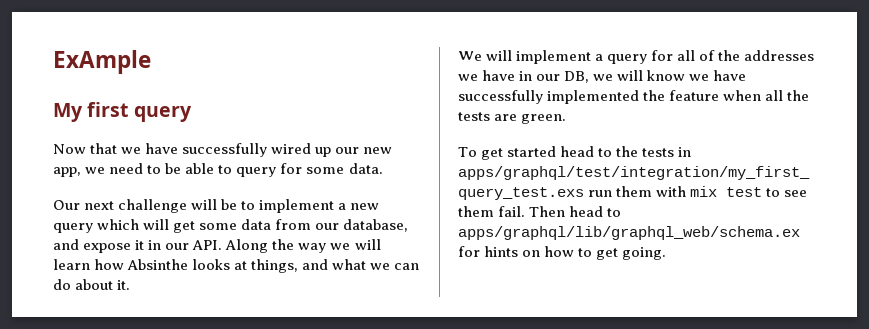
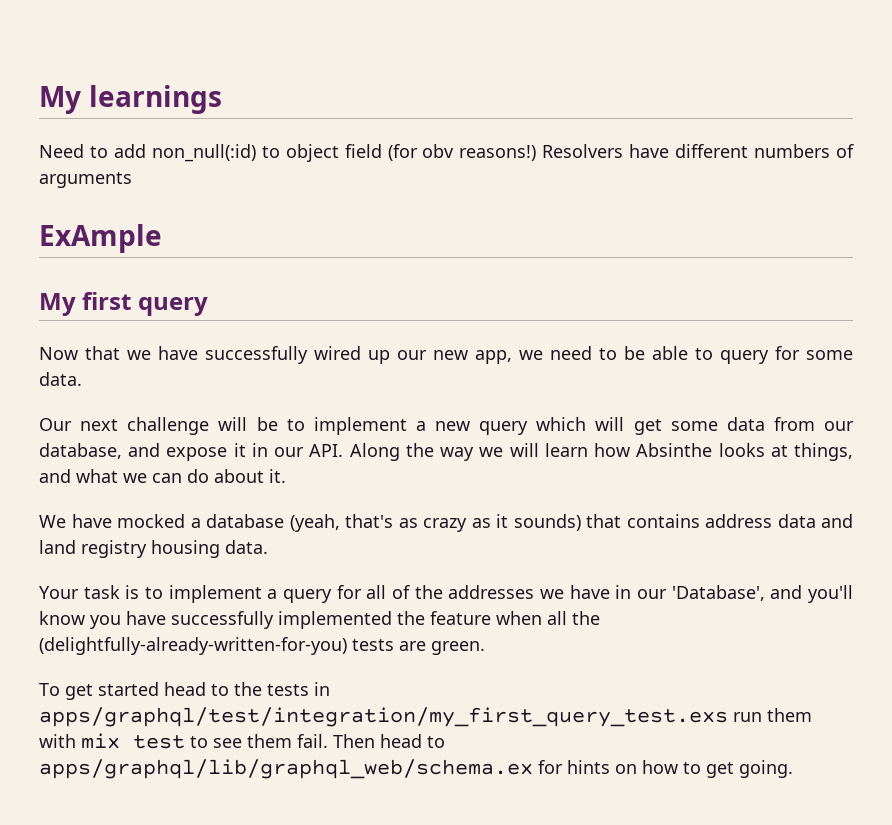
+ My learnings
+ Need to add non_null(:id) to object field (for obv reasons!) Resolvers have different numbers of arguments
- We will implement a query for all of the addresses we have in our DB, we will know we have successfully implemented the feature when all the tests are green.
+ We have mocked a database (yeah, that's as crazy as it sounds) that contains address data and land registry housing data.
+ Your task is to implement a query for all of the addresses we have in our 'Database', and you'll know you have successfully implemented the feature when all the (delightfully-already-written-for-you) tests are green.

